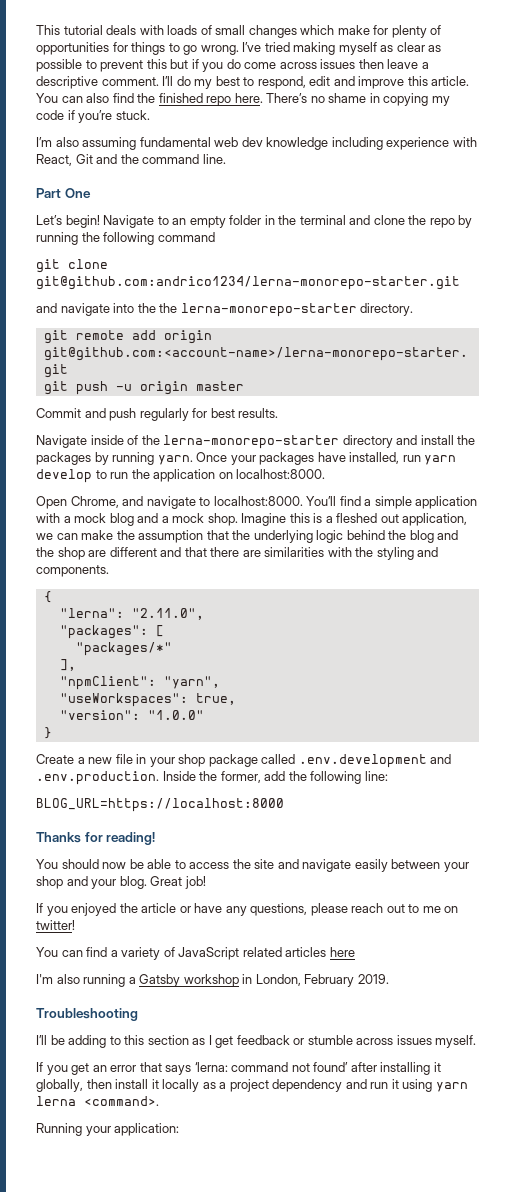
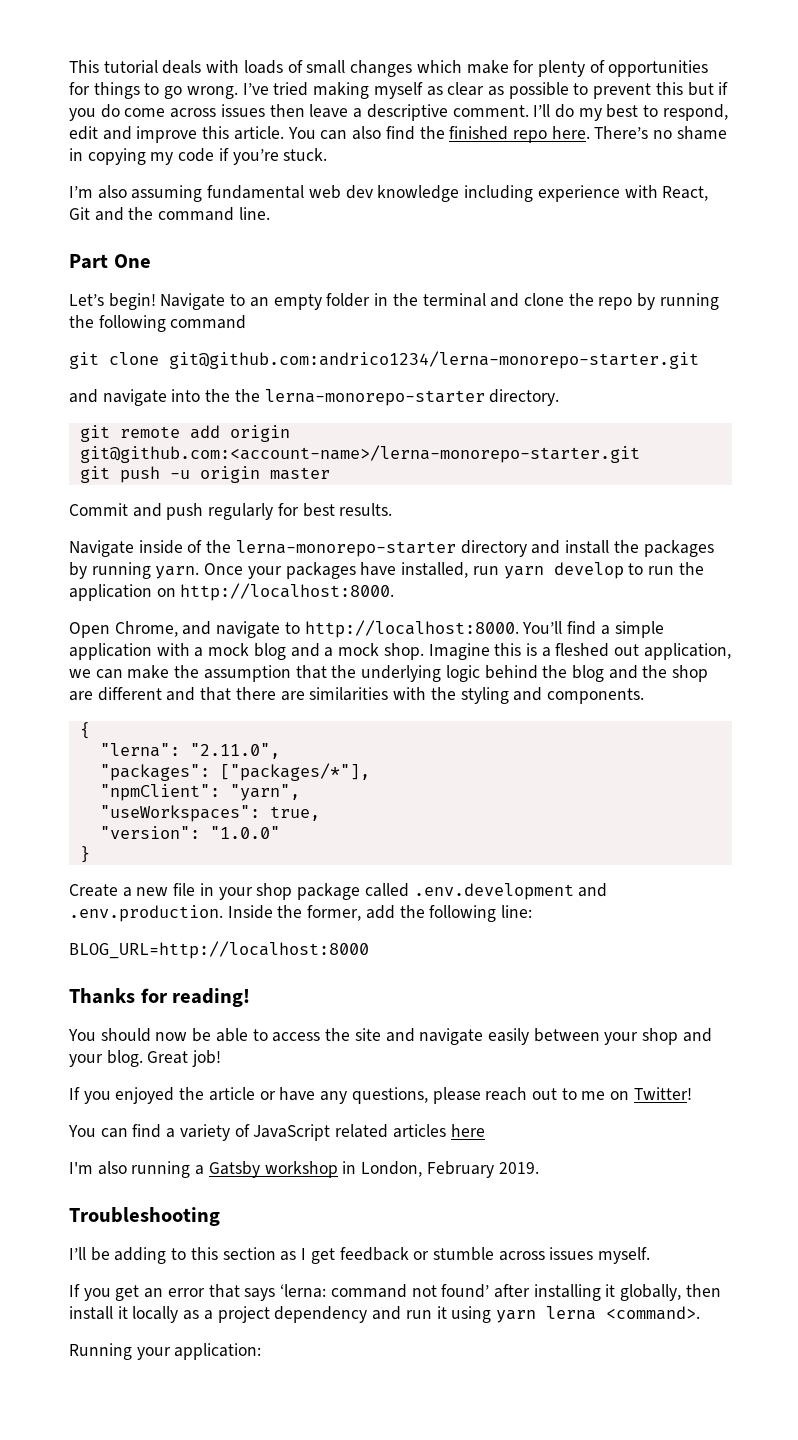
- Once your packages have installed, run yarn develop to run the application on localhost:8000.
+ Once your packages have installed, run yarn develop to run the application on http://localhost:8000.
- Open Chrome, and navigate to localhost:8000.
+ Open Chrome, and navigate to http://localhost:8000.
- "packages": [
- "packages/*"
- ],
+ "packages": ["packages/*"],
- BLOG_URL=https://localhost:8000
+ BLOG_URL=http://localhost:8000
- If you enjoyed the article or have any questions, please reach out to me on twitter!
+ If you enjoyed the article or have any questions, please reach out to me on Twitter!

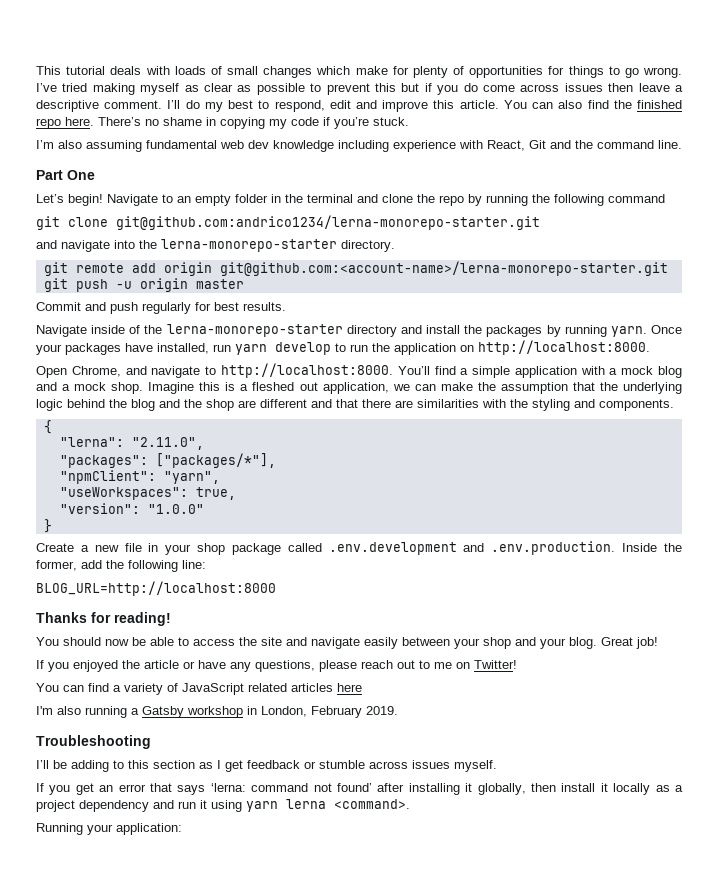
- and navigate into the the lerna-monorepo-starter directory.
+ and navigate into the lerna-monorepo-starter directory.

